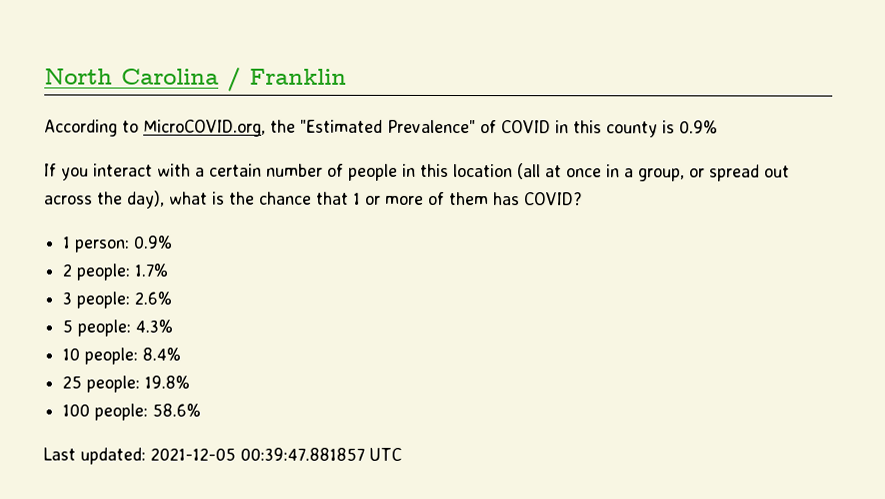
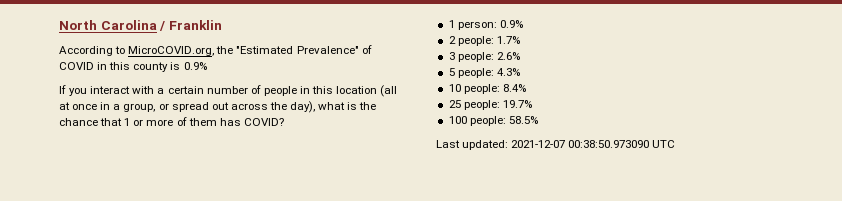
- 25 people: 19.8%
+ 25 people: 19.7%
- 100 people: 58.6%
+ 100 people: 58.5%
- Last updated: 2021-12-05 00:39:47.881857 UTC
+ Last updated: 2021-12-07 00:38:50.973090 UTC

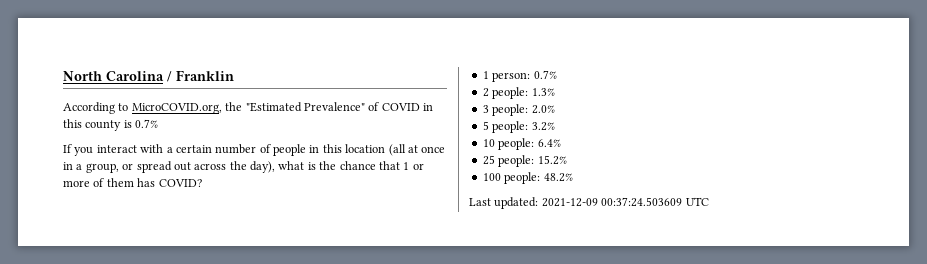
- According to MicroCOVID.org, the "Estimated Prevalence" of COVID in this county is 0.9%
+ According to MicroCOVID.org, the "Estimated Prevalence" of COVID in this county is 0.7%
- 1 person: 0.9%
+ 1 person: 0.7%
- 2 people: 1.7%
+ 2 people: 1.3%
- 3 people: 2.6%
+ 3 people: 2.0%
- 5 people: 4.3%
+ 5 people: 3.2%
- 10 people: 8.4%
+ 10 people: 6.4%
- 25 people: 19.7%
+ 25 people: 15.2%
- 100 people: 58.5%
+ 100 people: 48.2%
- Last updated: 2021-12-07 00:38:50.973090 UTC
+ Last updated: 2021-12-09 00:37:24.503609 UTC

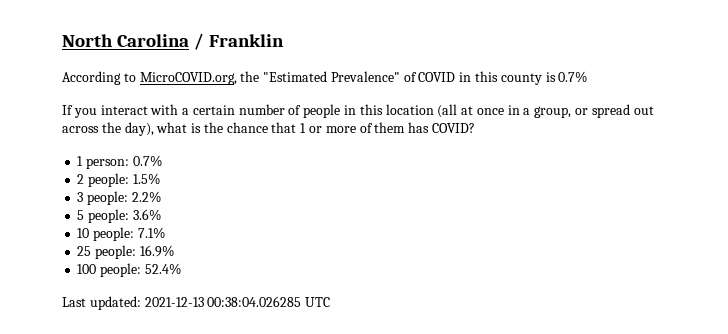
- 2 people: 1.3%
+ 2 people: 1.5%
- 3 people: 2.0%
+ 3 people: 2.2%
- 5 people: 3.2%
+ 5 people: 3.6%
- 10 people: 6.4%
+ 10 people: 7.1%
- 25 people: 15.2%
+ 25 people: 16.9%
- 100 people: 48.2%
+ 100 people: 52.4%
- Last updated: 2021-12-09 00:37:24.503609 UTC
+ Last updated: 2021-12-13 00:38:04.026285 UTC

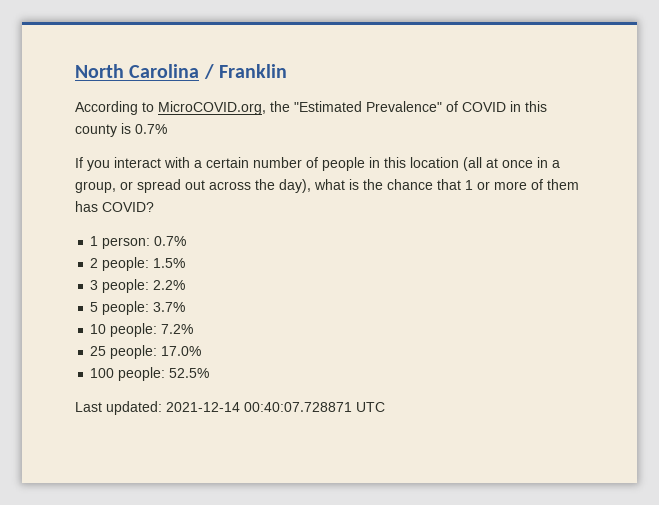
- 5 people: 3.6%
+ 5 people: 3.7%
- 10 people: 7.1%
+ 10 people: 7.2%
- 25 people: 16.9%
+ 25 people: 17.0%
- 100 people: 52.4%
+ 100 people: 52.5%
- Last updated: 2021-12-13 00:38:04.026285 UTC
+ Last updated: 2021-12-14 00:40:07.728871 UTC

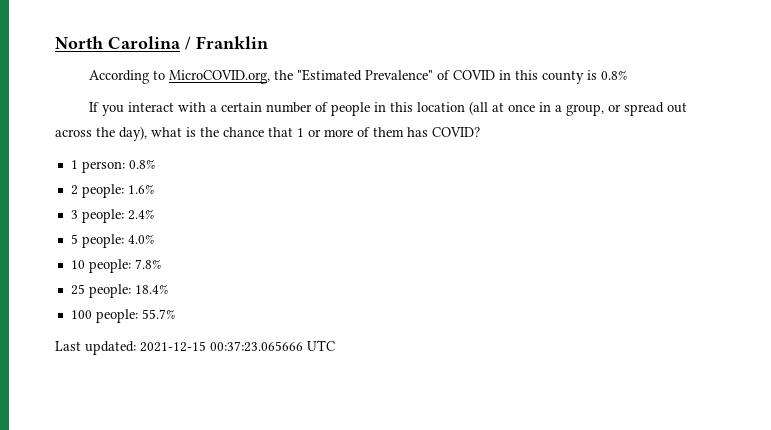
- According to MicroCOVID.org, the "Estimated Prevalence" of COVID in this county is 0.7%
+ According to MicroCOVID.org, the "Estimated Prevalence" of COVID in this county is 0.8%
- 1 person: 0.7%
+ 1 person: 0.8%
- 2 people: 1.5%
+ 2 people: 1.6%
- 3 people: 2.2%
+ 3 people: 2.4%
- 5 people: 3.7%
+ 5 people: 4.0%
- 10 people: 7.2%
+ 10 people: 7.8%
- 25 people: 17.0%
+ 25 people: 18.4%
- 100 people: 52.5%
+ 100 people: 55.7%
- Last updated: 2021-12-14 00:40:07.728871 UTC
+ Last updated: 2021-12-15 00:37:23.065666 UTC

